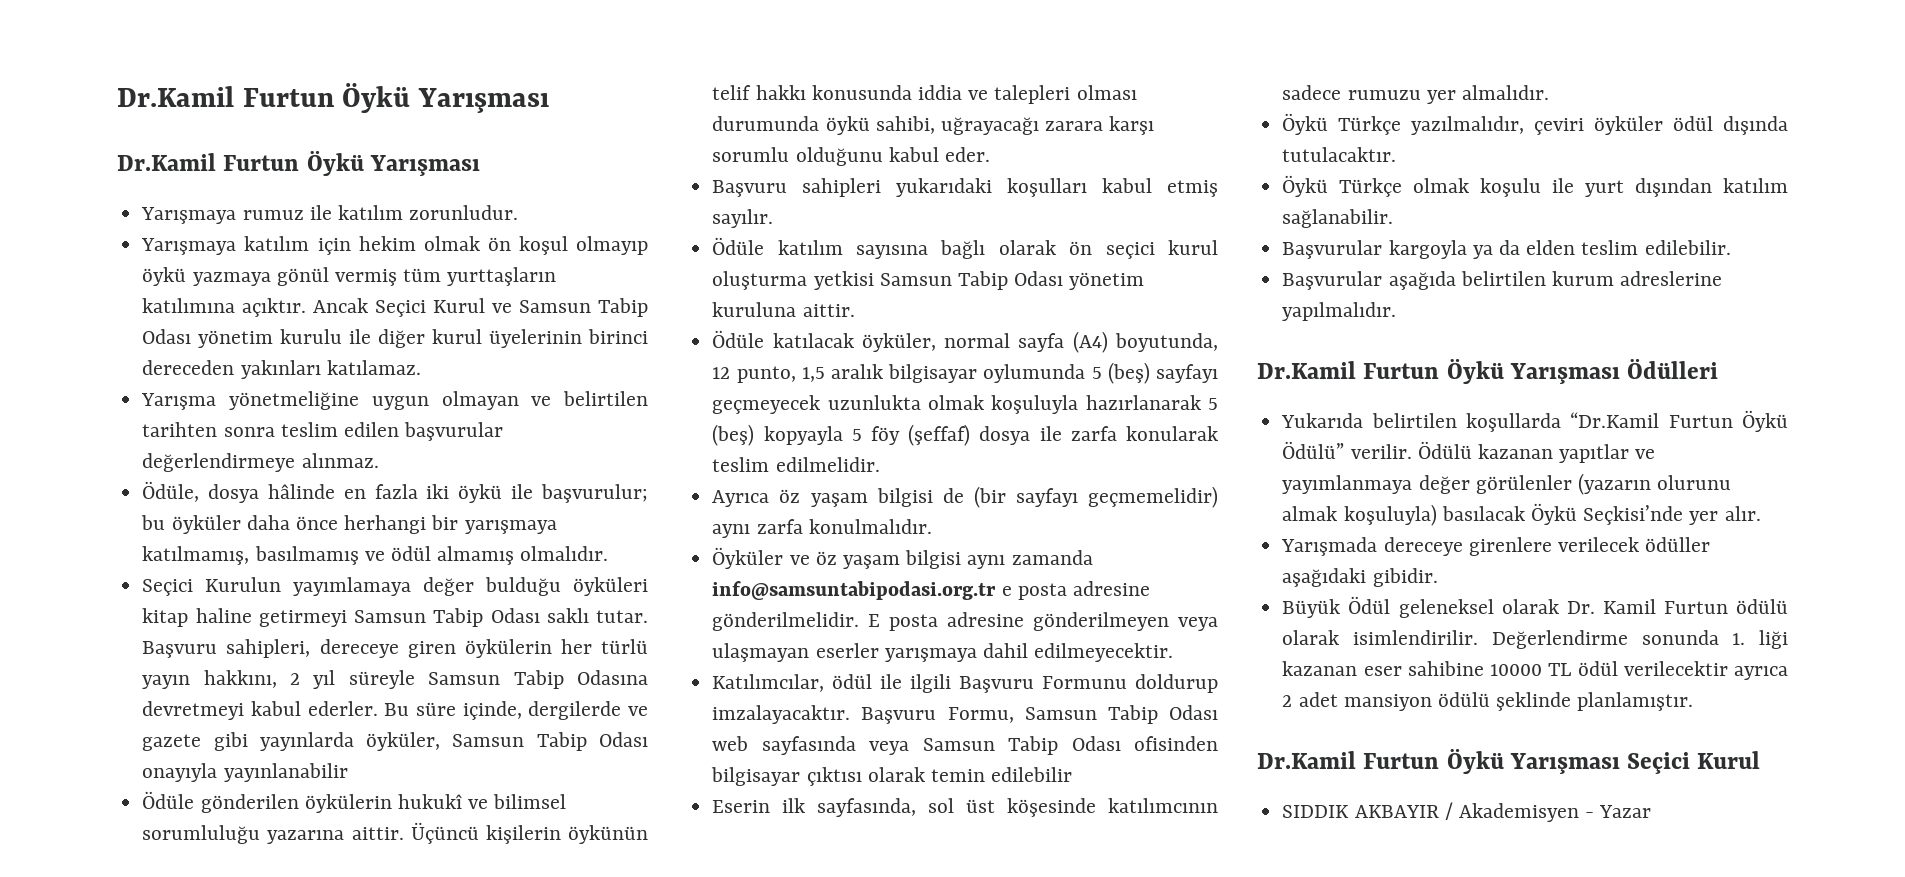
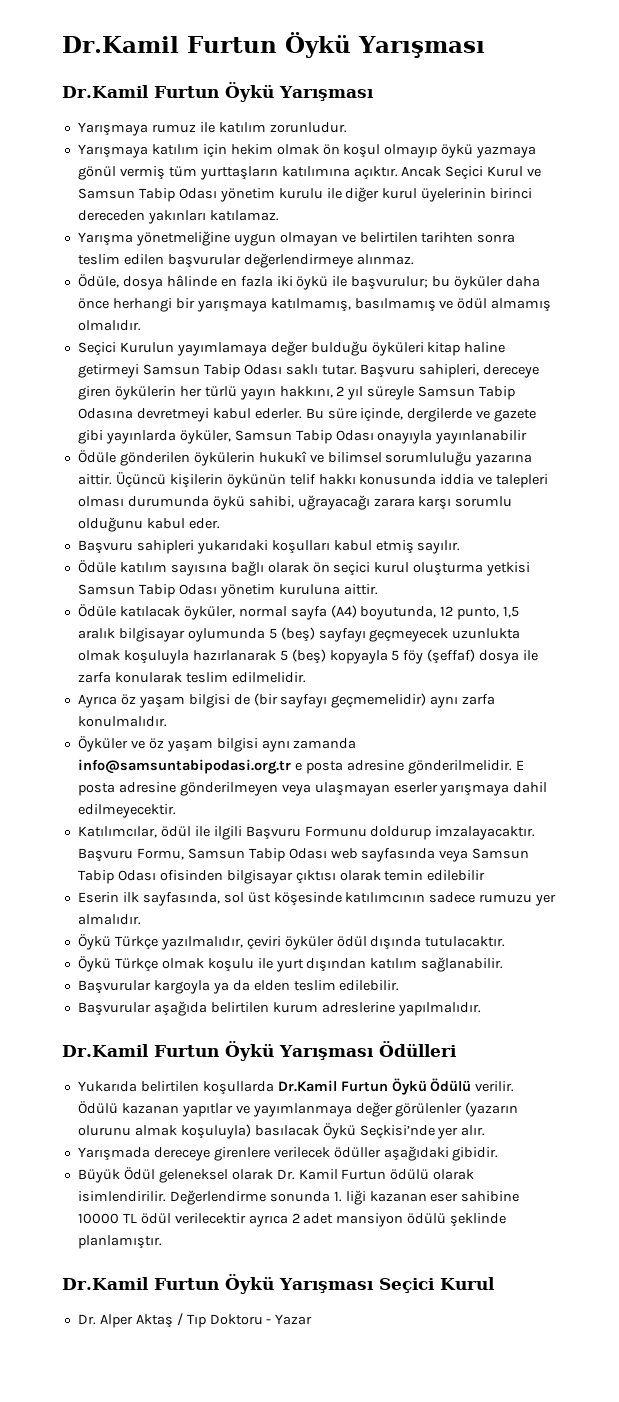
- Yukarıda belirtilen koşullarda “Dr.Kamil Furtun Öykü Ödülü” verilir.
+ Yukarıda belirtilen koşullarda Dr.Kamil Furtun Öykü Ödülü verilir.
- SIDDIK AKBAYIR / Akademisyen - Yazar
+ Dr. Alper Aktaş / Tıp Doktoru - Yazar

